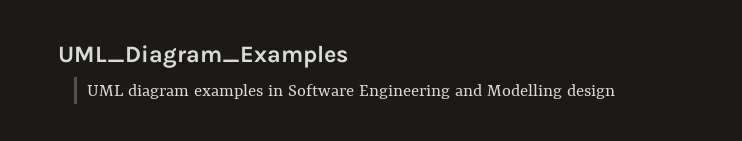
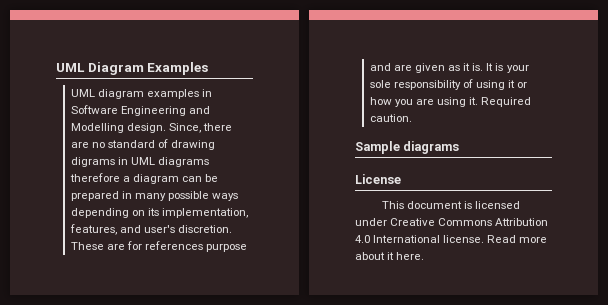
- UML_Diagram_Examples
+ UML Diagram Examples
- UML diagram examples in Software Engineering and Modelling design
+ UML diagram examples in Software Engineering and Modelling design. Since, there are no standard of drawing digrams in UML diagrams therefore a diagram can be prepared in many possible ways depending on its implementation, features, and user's discretion. These are for references purpose and are given as it is. It is your sole responsibility of using it or how you are using it. Required caution.
+ Sample diagrams
+ License
+ This document is licensed under Creative Commons Attribution 4.0 International license. Read more about it here.

